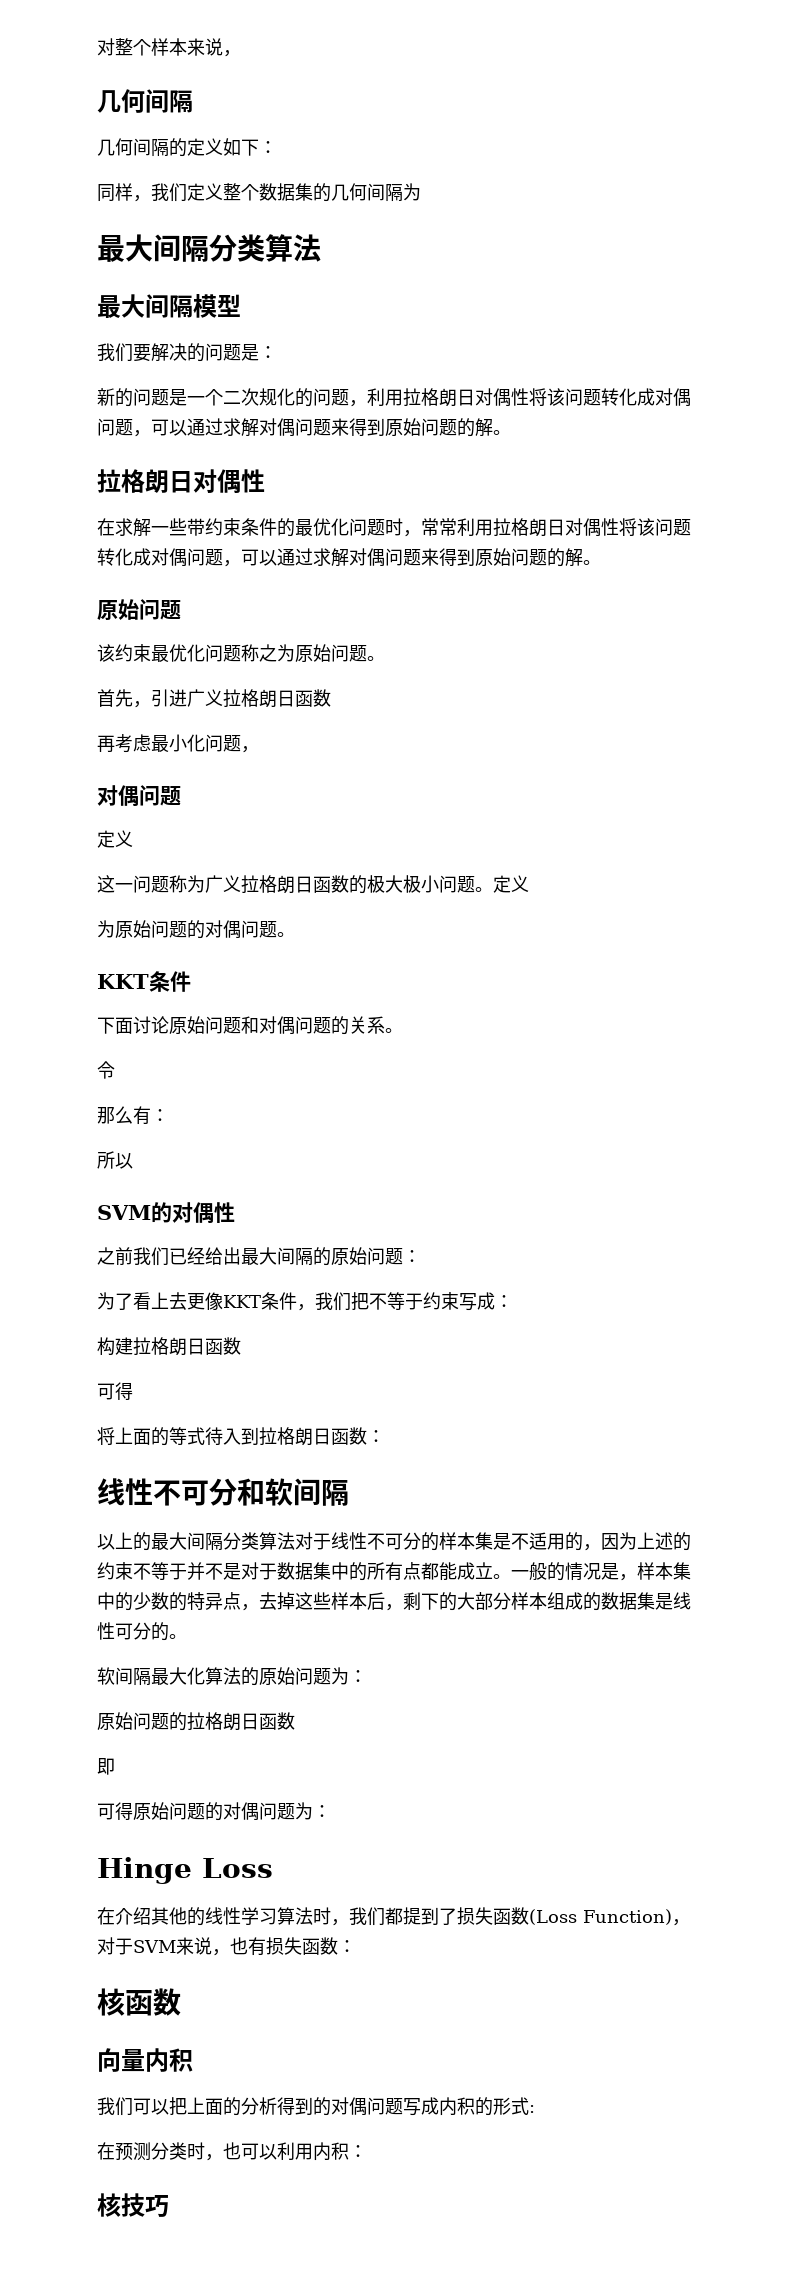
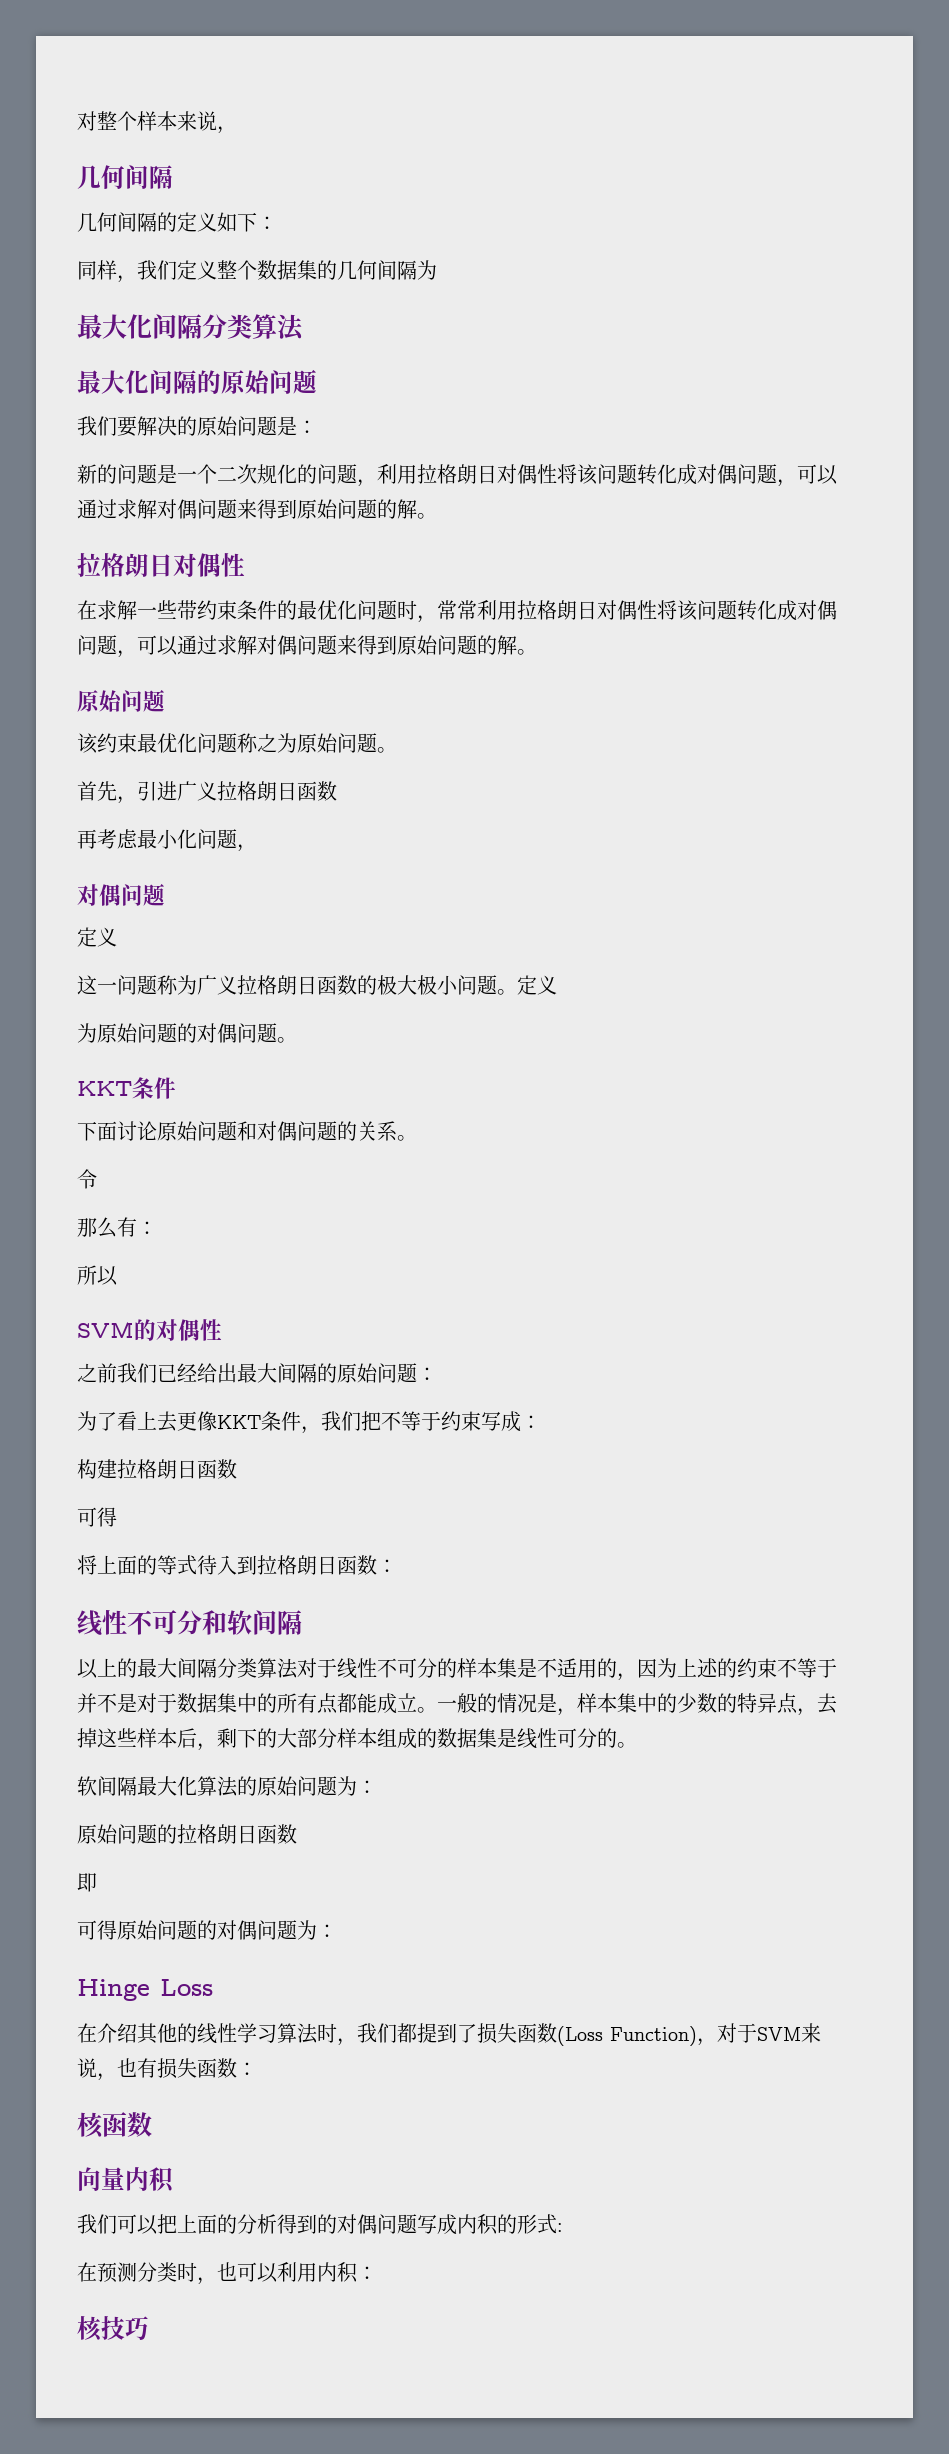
  同样，我们定义整个数据集的几何间隔为
- 最大间隔分类算法
+ 最大化间隔分类算法
- 最大间隔模型
+ 最大化间隔的原始问题
- 我们要解决的问题是：
+ 我们要解决的原始问题是：

